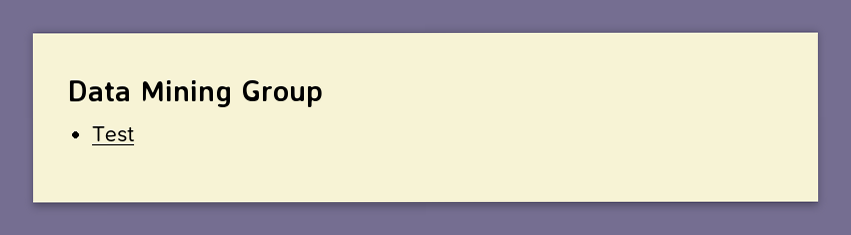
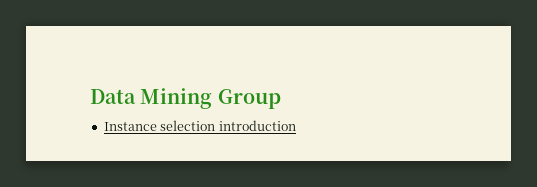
- Test
+ Instance selection introduction

